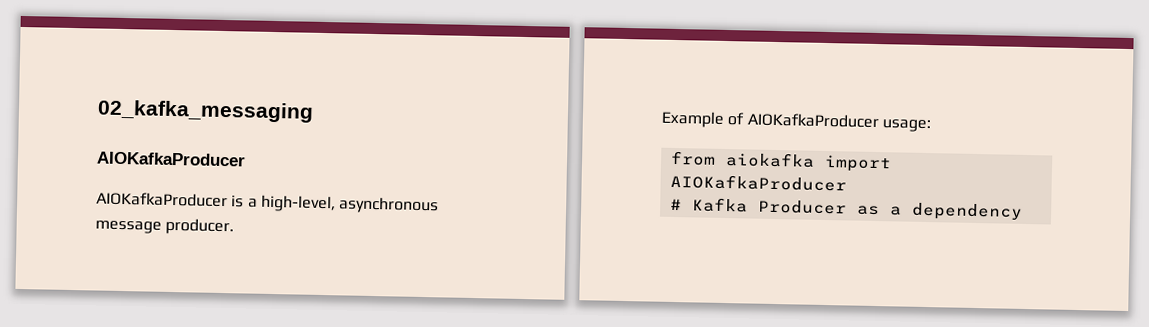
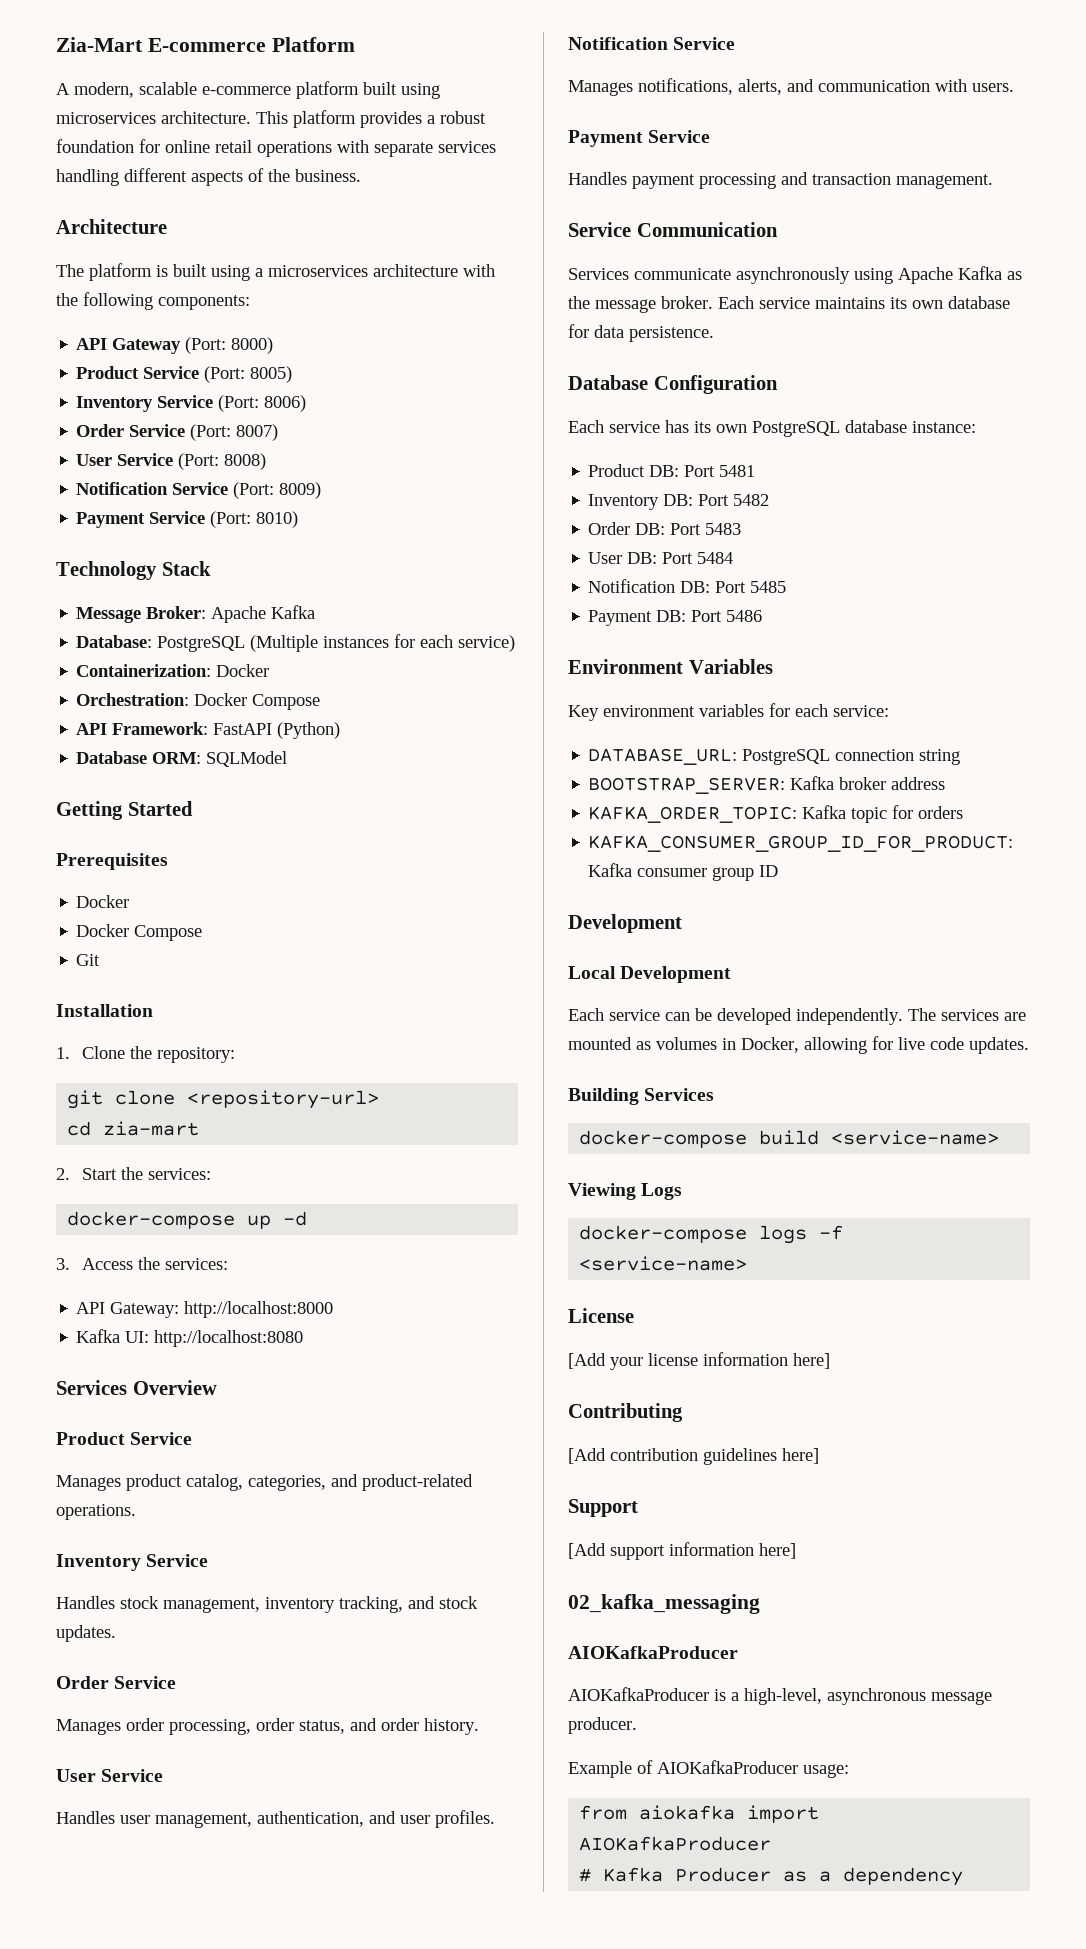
+ Zia-Mart E-commerce Platform
+ A modern, scalable e-commerce platform built using microservices architecture. This platform provides a robust foundation for online retail operations with separate services handling different aspects of the business.
+ Architecture
+ The platform is built using a microservices architecture with the following components:
+ API Gateway (Port: 8000)
+ Product Service (Port: 8005)
+ Inventory Service (Port: 8006)
+ Order Service (Port: 8007)
+ User Service (Port: 8008)
+ Notification Service (Port: 8009)
+ Payment Service (Port: 8010)
+ Technology Stack
+ Message Broker: Apache Kafka
+ Database: PostgreSQL (Multiple instances for each service)
+ Containerization: Docker
+ Orchestration: Docker Compose
+ API Framework: FastAPI (Python)
+ Database ORM: SQLModel
+ Getting Started
+ Prerequisites
+ Docker
+ Docker Compose
+ Git
+ Installation
+ 1. Clone the repository:
+ git clone <repository-url>
+ cd zia-mart
+ 2. Start the services:
+ docker-compose up -d
+ 3. Access the services:
+ API Gateway: http://localhost:8000
+ Kafka UI: http://localhost:8080
+ Services Overview
+ Product Service
+ Manages product catalog, categories, and product-related operations.
+ Inventory Service
+ Handles stock management, inventory tracking, and stock updates.
+ Order Service
+ Manages order processing, order status, and order history.
+ User Service
+ Handles user management, authentication, and user profiles.
+ Notification Service
+ Manages notifications, alerts, and communication with users.
+ Payment Service
+ Handles payment processing and transaction management.
+ Service Communication
+ Services communicate asynchronously using Apache Kafka as the message broker. Each service maintains its own database for data persistence.
+ Database Configuration
+ Each service has its own PostgreSQL database instance:
+ Product DB: Port 5481
+ Inventory DB: Port 5482
+ Order DB: Port 5483
+ User DB: Port 5484
+ Notification DB: Port 5485
+ Payment DB: Port 5486
+ Environment Variables
+ Key environment variables for each service:
+ DATABASE_URL: PostgreSQL connection string
+ BOOTSTRAP_SERVER: Kafka broker address
+ KAFKA_ORDER_TOPIC: Kafka topic for orders
+ KAFKA_CONSUMER_GROUP_ID_FOR_PRODUCT: Kafka consumer group ID
+ Development
+ Local Development
+ Each service can be developed independently. The services are mounted as volumes in Docker, allowing for live code updates.
+ Building Services
+ docker-compose build <service-name>
+ Viewing Logs
+ docker-compose logs -f <service-name>
+ License
+ [Add your license information here]
+ Contributing
+ [Add contribution guidelines here]
+ Support
+ [Add support information here]

